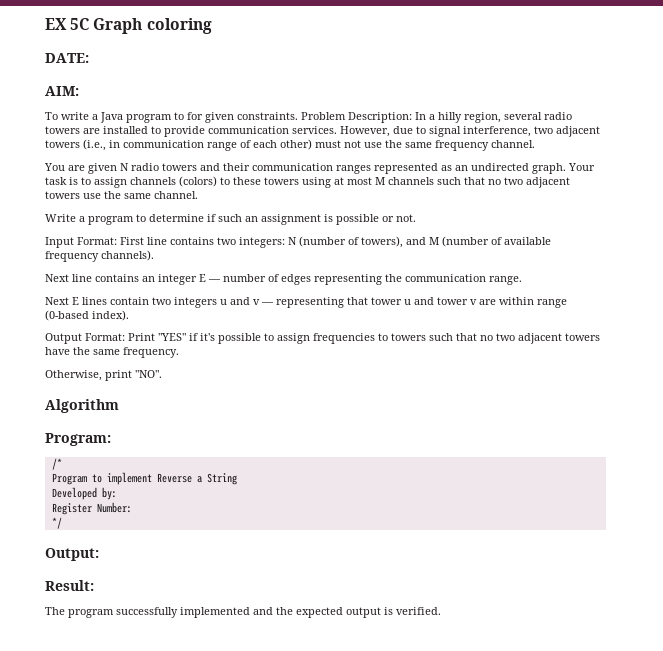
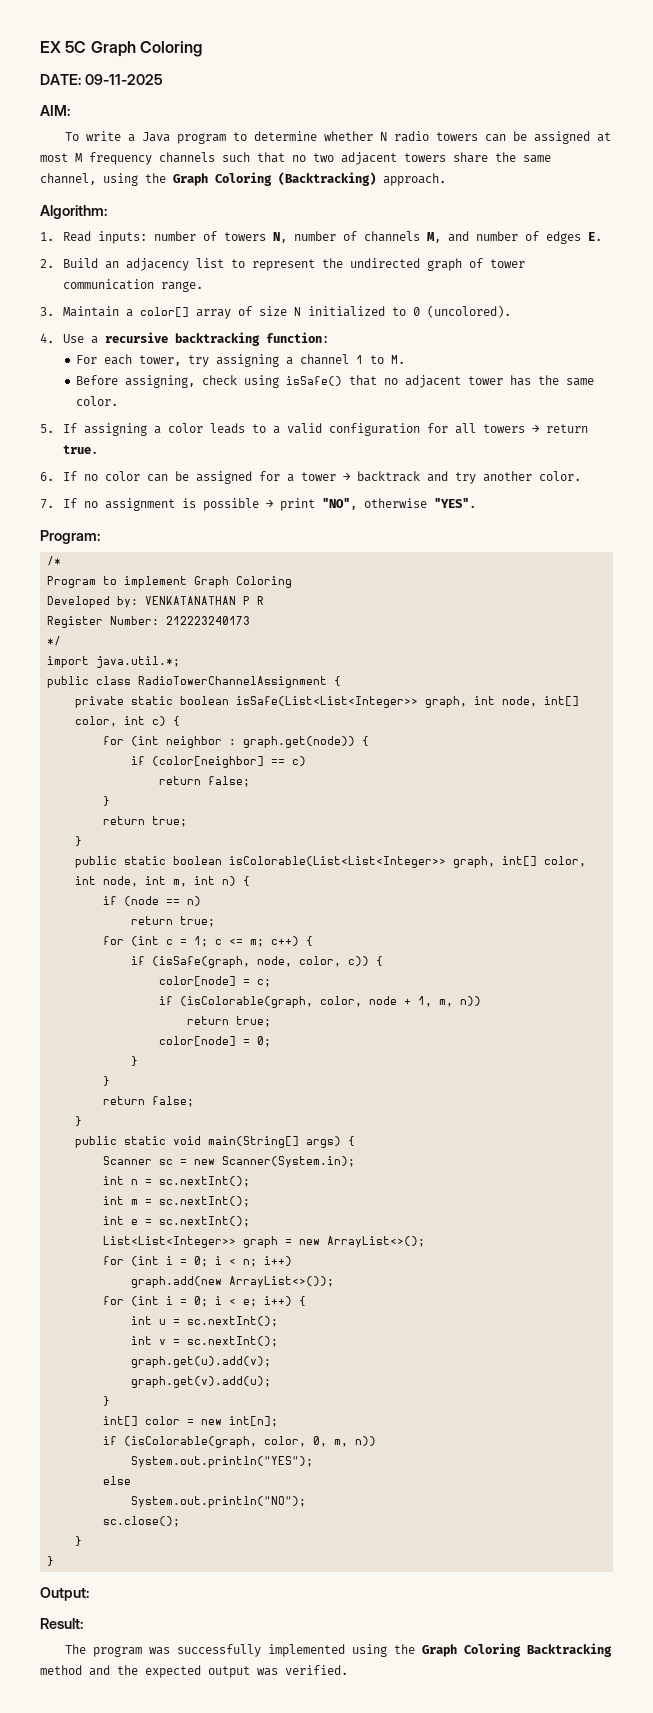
- EX 5C Graph coloring
+ EX 5C Graph Coloring
- DATE:
+ DATE: 09-11-2025
- To write a Java program to for given constraints. Problem Description: In a hilly region, several radio towers are installed to provide communication services. However, due to signal interference, two adjacent towers (i.e., in communication range of each other) must not use the same frequency channel.
- You are given N radio towers and their communication ranges represented as an undirected graph. Your task is to assign channels (colors) to these towers using at most M channels such that no two adjacent towers use the same channel.
- Write a program to determine if such an assignment is possible or not.
- Input Format: First line contains two integers: N (number of towers), and M (number of available frequency channels).
- Next line contains an integer E — number of edges representing the communication range.
- Next E lines contain two integers u and v — representing that tower u and tower v are within range (0-based index).
- Output Format: Print "YES" if it's possible to assign frequencies to towers such that no two adjacent towers have the same frequency.
- Otherwise, print "NO".
- Algorithm
+ To write a Java program to determine whether N radio towers can be assigned at most M frequency channels such that no two adjacent towers share the same channel, using the Graph Coloring (Backtracking) approach.
+ Algorithm:
+ 1. Read inputs: number of towers N, number of channels M, and number of edges E.
+ 2. Build an adjacency list to represent the undirected graph of tower communication range.
+ 3. Maintain a color[] array of size N initialized to 0 (uncolored).
+ 4. Use a recursive backtracking function:
+ For each tower, try assigning a channel 1 to M.
+ Before assigning, check using isSafe() that no adjacent tower has the same color.
+ 5. If assigning a color leads to a valid configuration for all towers → return true.
+ 6. If no color can be assigned for a tower → backtrack and try another color.
+ 7. If no assignment is possible → print "NO", otherwise "YES".
- Program to implement Reverse a String
+ Program to implement Graph Coloring
- Developed by:
+ Developed by: VENKATANATHAN P R
- Register Number:
+ Register Number: 212223240173
+ import java.util.*;
+ public class RadioTowerChannelAssignment {
+ private static boolean isSafe(List<List<Integer>> graph, int node, int[] color, int c) {
+ for (int neighbor : graph.get(node)) {
+ if (color[neighbor] == c)
+ return false;
+ }
+ return true;
+ }
+ public static boolean isColorable(List<List<Integer>> graph, int[] color, int node, int m, int n) {
+ if (node == n)
+ return true;
+ for (int c = 1; c <= m; c++) {
+ if (isSafe(graph, node, color, c)) {
+ color[node] = c;
+ if (isColorable(graph, color, node + 1, m, n))
+ return true;
+ color[node] = 0;
+ }
+ }
+ return false;
+ }
+ public static void main(String[] args) {
+ Scanner sc = new Scanner(System.in);
+ int n = sc.nextInt();
+ int m = sc.nextInt();
+ int e = sc.nextInt();
+ List<List<Integer>> graph = new ArrayList<>();
+ for (int i = 0; i < n; i++)
+ graph.add(new ArrayList<>());
+ for (int i = 0; i < e; i++) {
+ int u = sc.nextInt();
+ int v = sc.nextInt();
+ graph.get(u).add(v);
+ graph.get(v).add(u);
+ }
+ int[] color = new int[n];
+ if (isColorable(graph, color, 0, m, n))
+ System.out.println("YES");
+ else
+ System.out.println("NO");
+ sc.close();
+ }
+ }
- The program successfully implemented and the expected output is verified.
+ The program was successfully implemented using the Graph Coloring Backtracking method and the expected output was verified.

